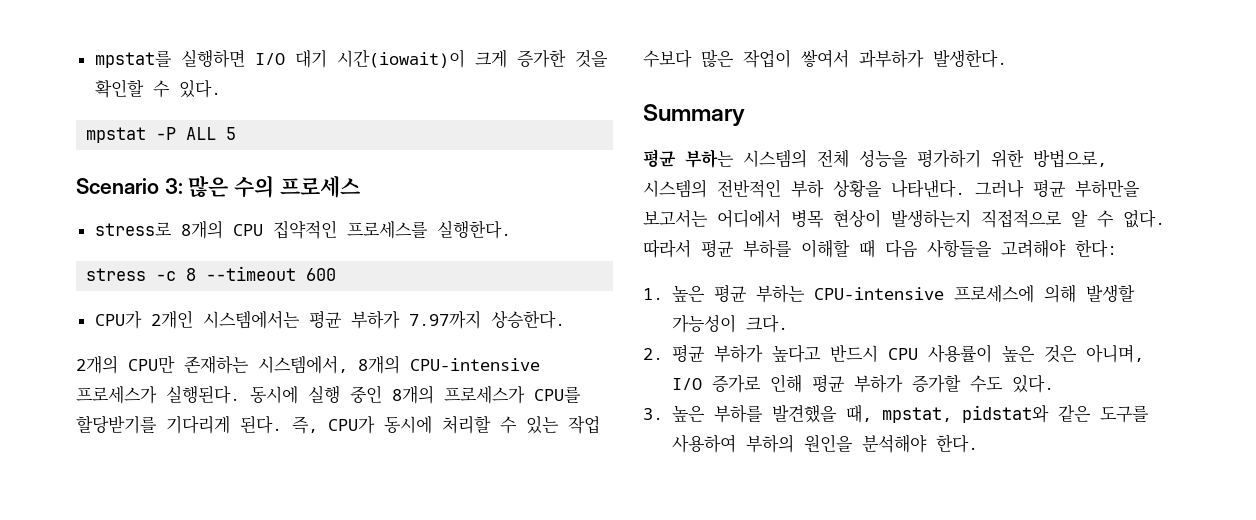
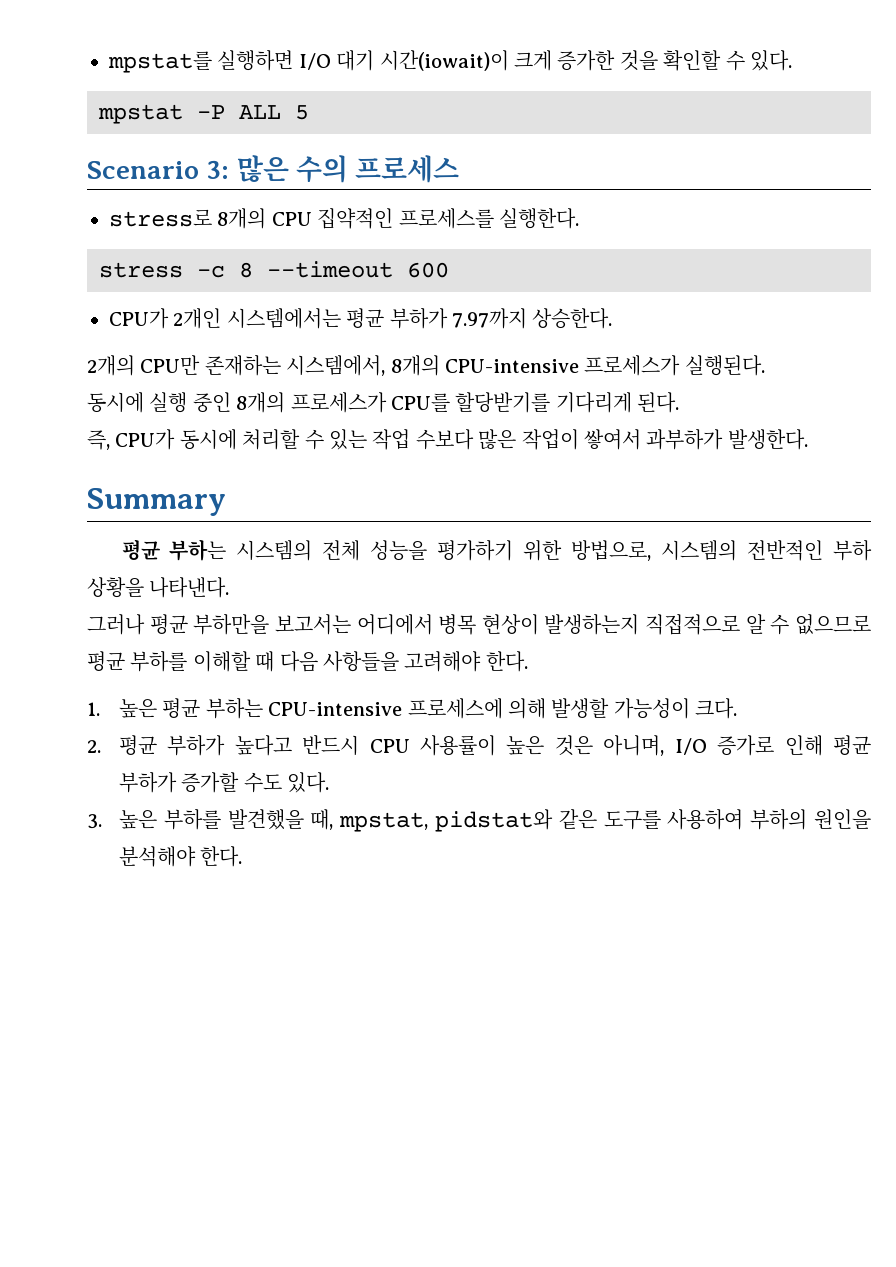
- 2개의 CPU만 존재하는 시스템에서, 8개의 CPU-intensive 프로세스가 실행된다. 동시에 실행 중인 8개의 프로세스가 CPU를 할당받기를 기다리게 된다. 즉, CPU가 동시에 처리할 수 있는 작업 수보다 많은 작업이 쌓여서 과부하가 발생한다.
+ 2개의 CPU만 존재하는 시스템에서, 8개의 CPU-intensive 프로세스가 실행된다.
+ 동시에 실행 중인 8개의 프로세스가 CPU를 할당받기를 기다리게 된다.
+ 즉, CPU가 동시에 처리할 수 있는 작업 수보다 많은 작업이 쌓여서 과부하가 발생한다.
- 평균 부하는 시스템의 전체 성능을 평가하기 위한 방법으로, 시스템의 전반적인 부하 상황을 나타낸다. 그러나 평균 부하만을 보고서는 어디에서 병목 현상이 발생하는지 직접적으로 알 수 없다. 따라서 평균 부하를 이해할 때 다음 사항들을 고려해야 한다:
+ 평균 부하는 시스템의 전체 성능을 평가하기 위한 방법으로, 시스템의 전반적인 부하 상황을 나타낸다.
+ 그러나 평균 부하만을 보고서는 어디에서 병목 현상이 발생하는지 직접적으로 알 수 없으므로 평균 부하를 이해할 때 다음 사항들을 고려해야 한다.

